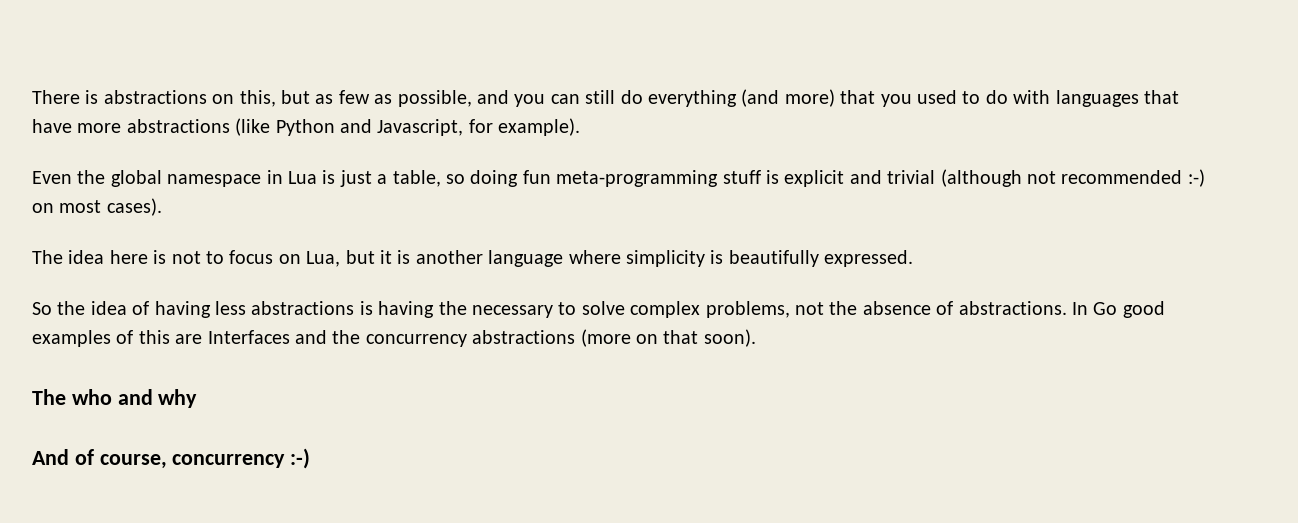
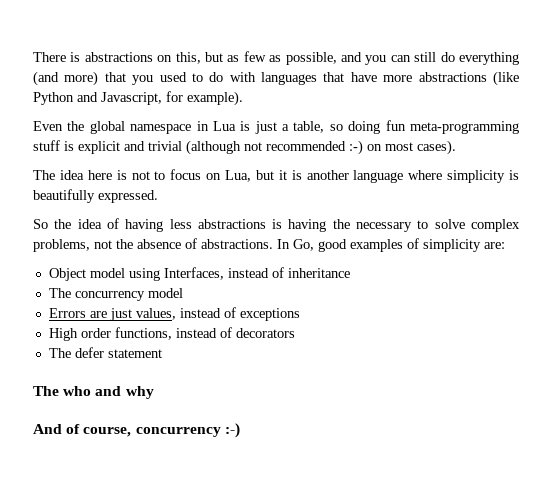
- In Go good examples of this are Interfaces and the concurrency abstractions (more on that soon).
+ In Go, good examples of simplicity are:
+ Object model using Interfaces, instead of inheritance
+ The concurrency model
+ Errors are just values, instead of exceptions
+ High order functions, instead of decorators
+ The defer statement

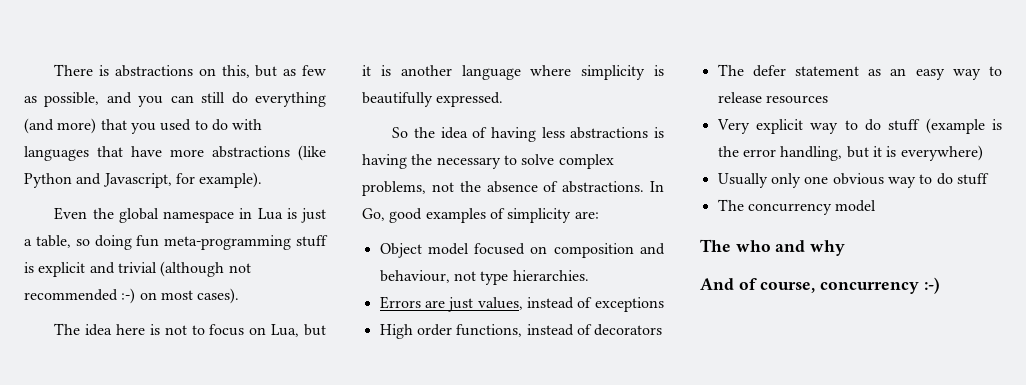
- Object model using Interfaces, instead of inheritance
- The concurrency model
+ Object model focused on composition and behaviour, not type hierarchies.
- The defer statement
+ The defer statement as an easy way to release resources
+ Very explicit way to do stuff (example is the error handling, but it is everywhere)
+ Usually only one obvious way to do stuff
+ The concurrency model

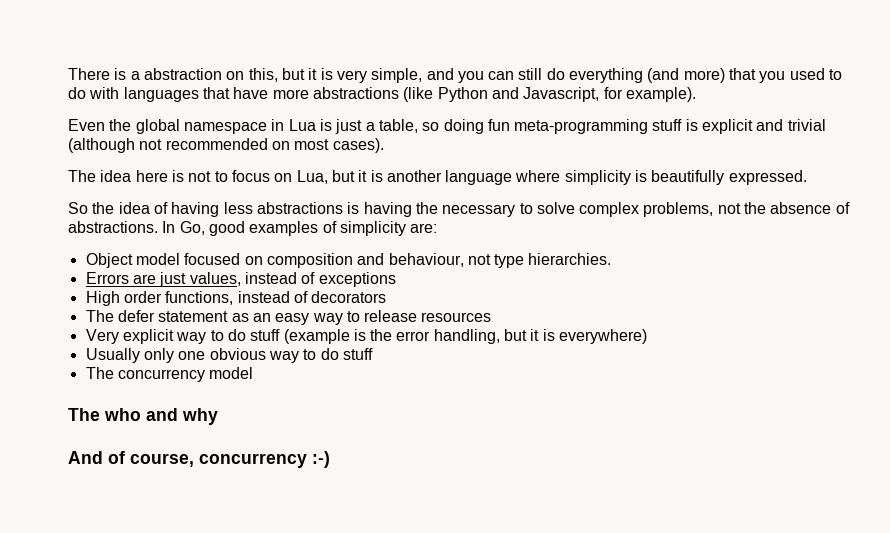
- There is abstractions on this, but as few as possible, and you can still do everything (and more) that you used to do with languages that have more abstractions (like Python and Javascript, for example).
+ There is a abstraction on this, but it is very simple, and you can still do everything (and more) that you used to do with languages that have more abstractions (like Python and Javascript, for example).
- Even the global namespace in Lua is just a table, so doing fun meta-programming stuff is explicit and trivial (although not recommended :-) on most cases).
+ Even the global namespace in Lua is just a table, so doing fun meta-programming stuff is explicit and trivial (although not recommended on most cases).

